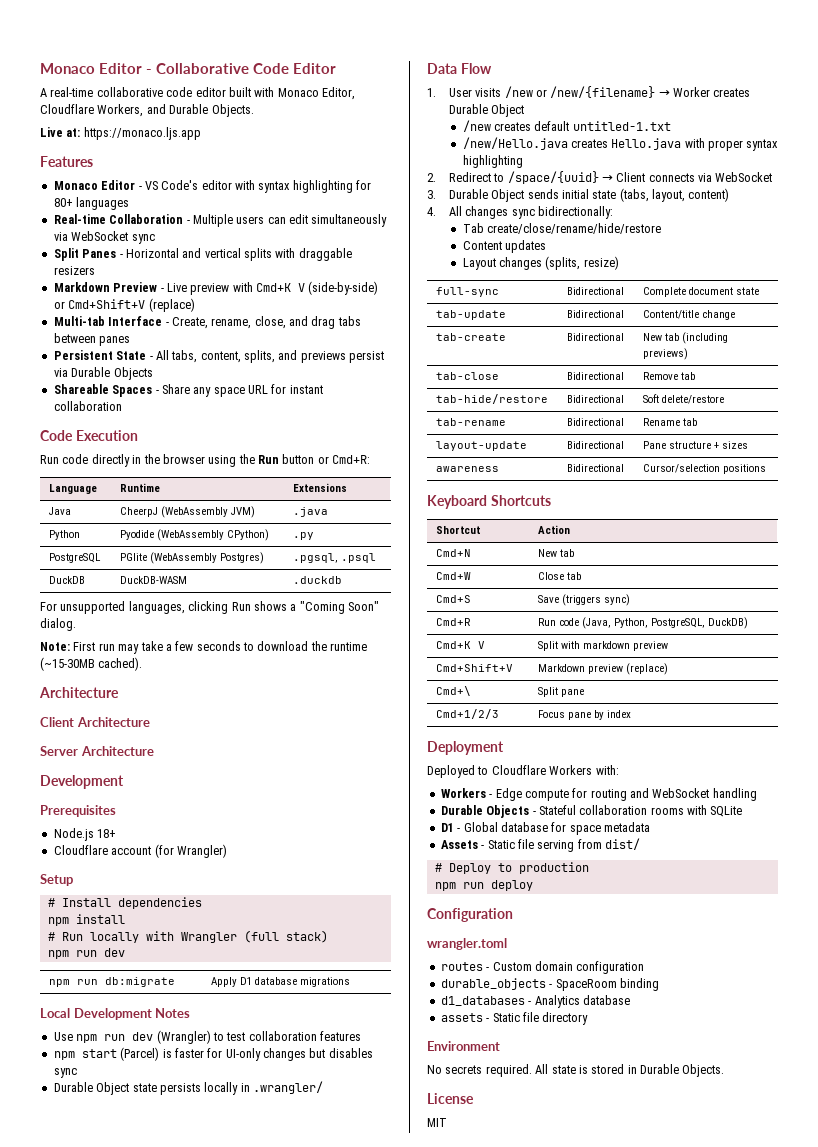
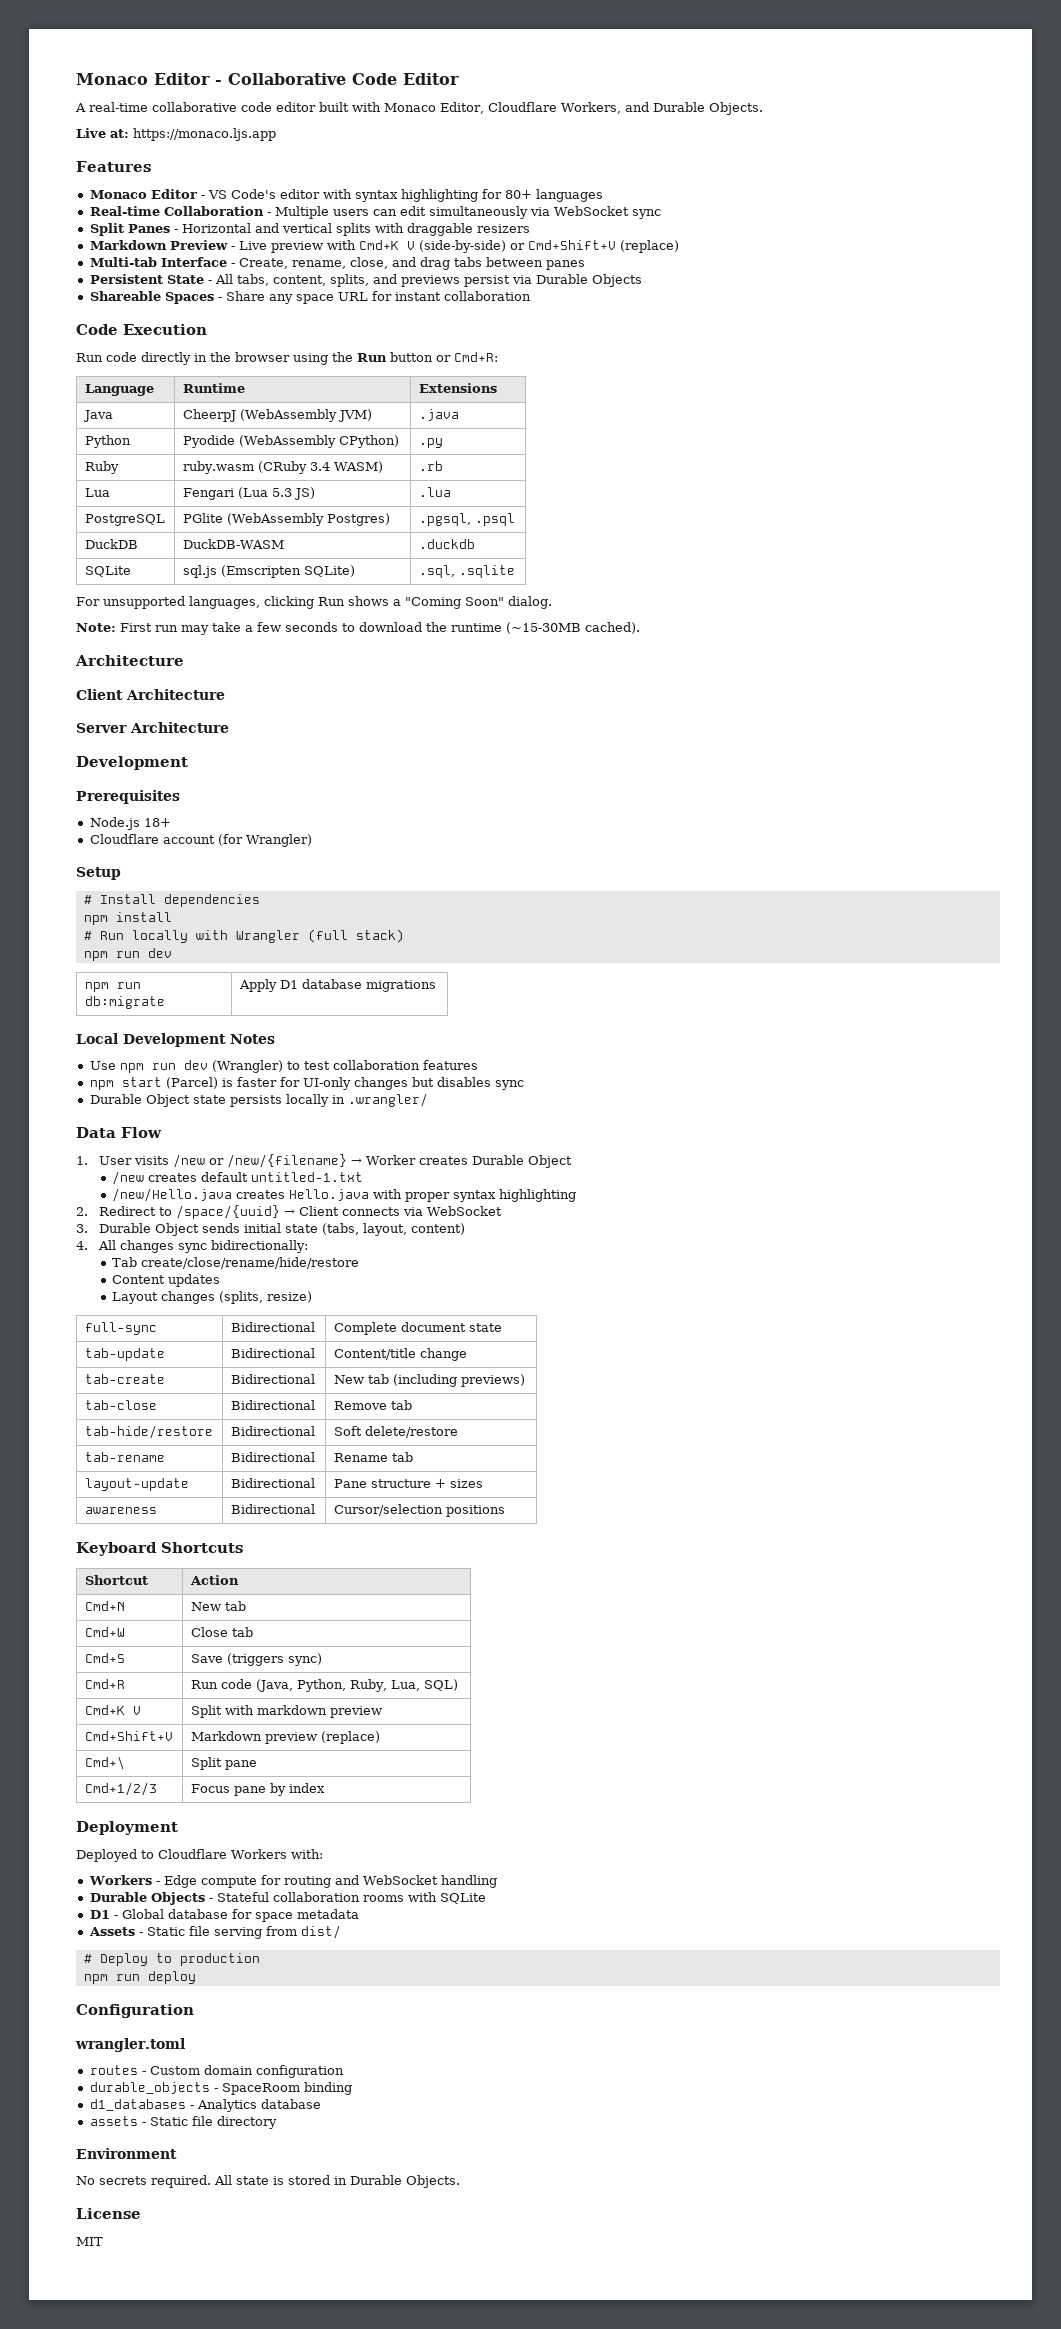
+ Ruby | ruby.wasm (CRuby 3.4 WASM) | .rb
+ Lua | Fengari (Lua 5.3 JS) | .lua
+ SQLite | sql.js (Emscripten SQLite) | .sql, .sqlite
- Cmd+R | Run code (Java, Python, PostgreSQL, DuckDB)
+ Cmd+R | Run code (Java, Python, Ruby, Lua, SQL)

